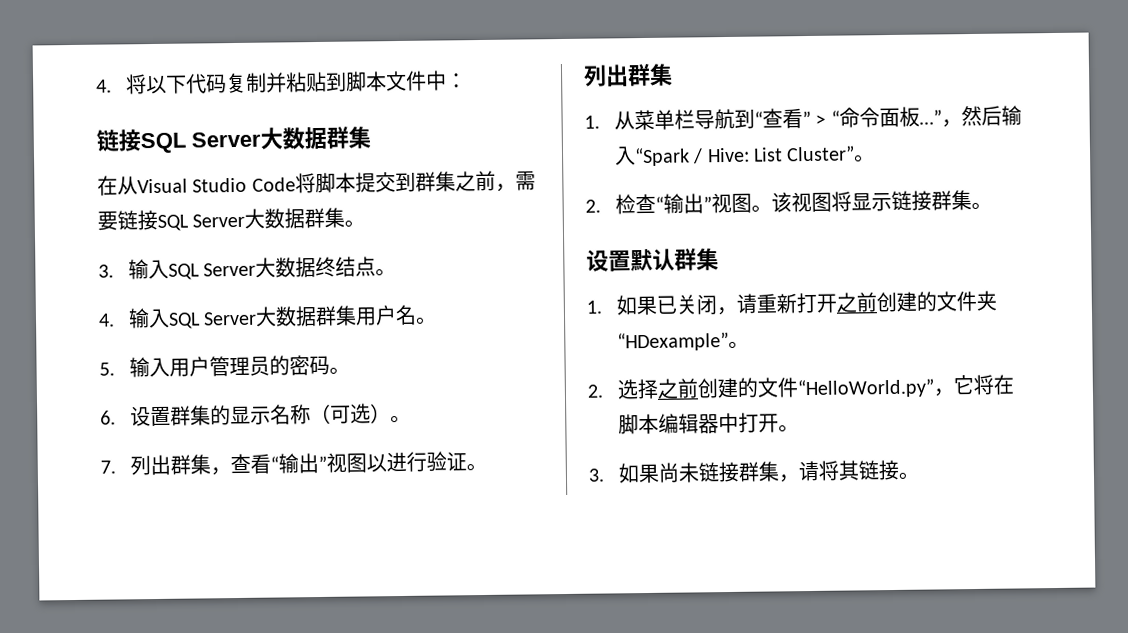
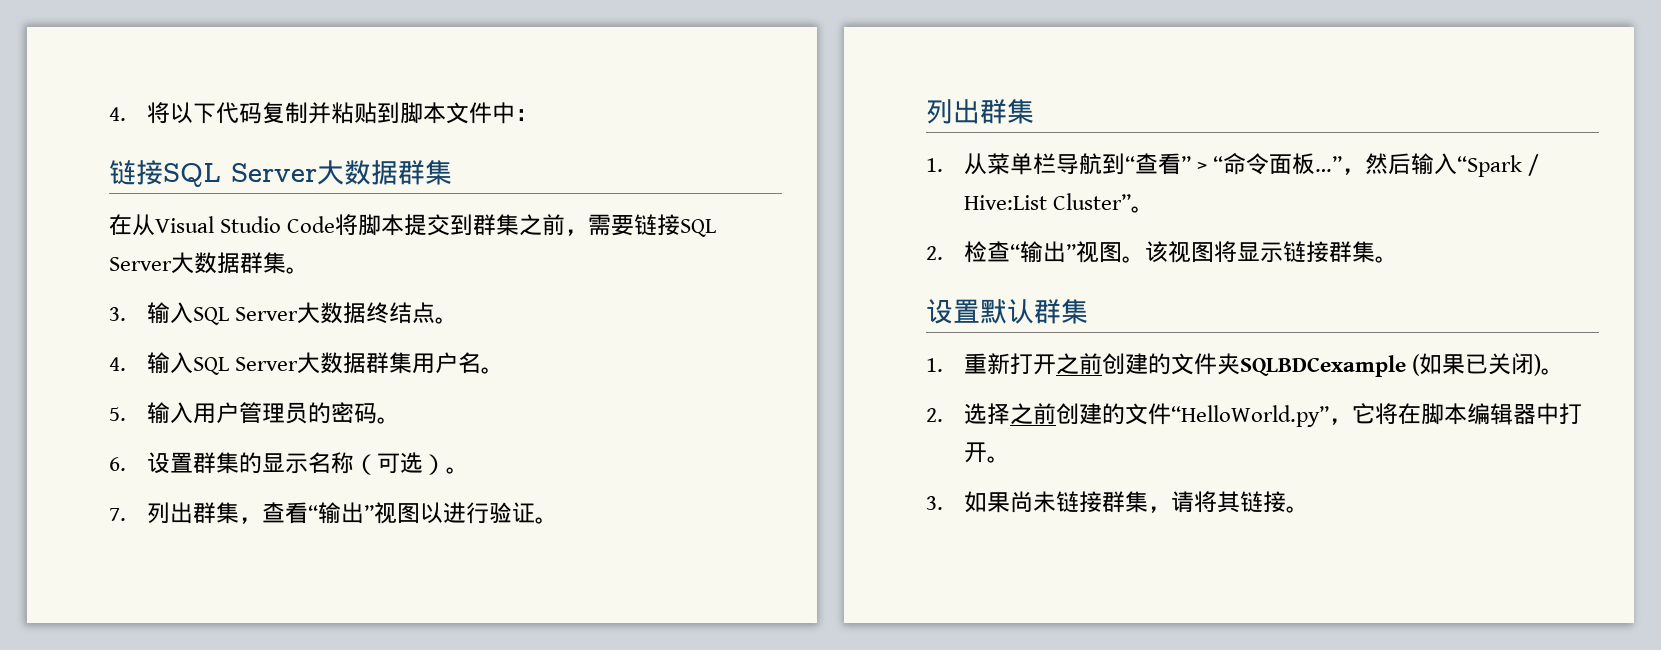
- ，然后输入“Spark / Hive: List Cluster”。
+ ，然后输入“Spark / Hive:List Cluster”。
- 1.如果已关闭，请重新打开之前创建的文件夹“HDexample”。
+ 1.重新打开之前创建的文件夹SQLBDCexample (如果已关闭)。

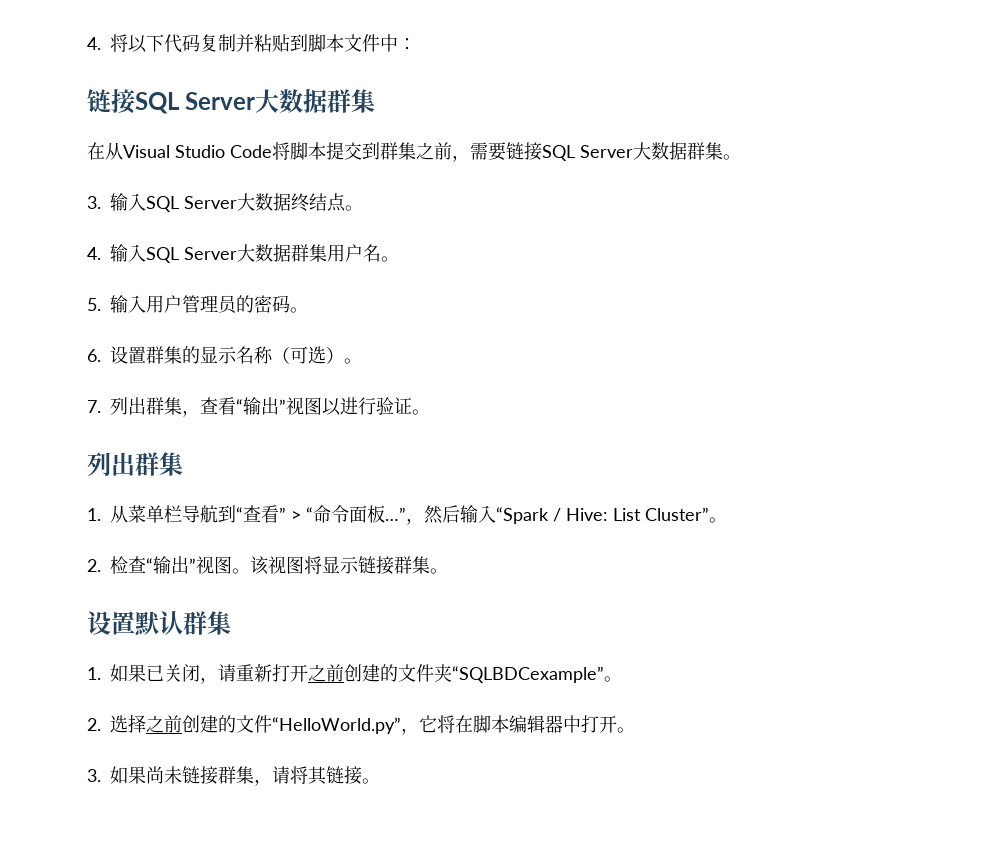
- ，然后输入“Spark / Hive:List Cluster”。
+ ，然后输入“Spark / Hive: List Cluster”。
- 1.重新打开之前创建的文件夹SQLBDCexample (如果已关闭)。
+ 1.如果已关闭，请重新打开之前创建的文件夹“SQLBDCexample”。

